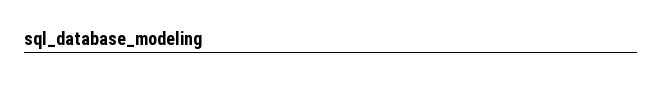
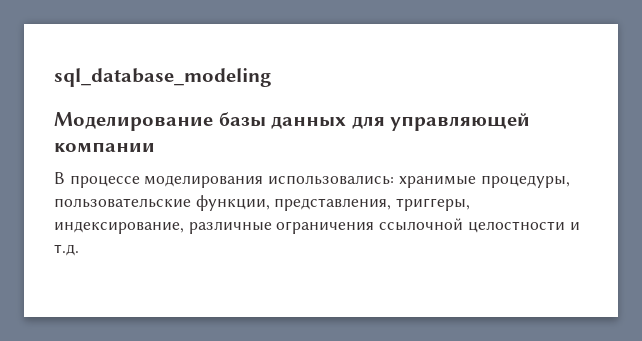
+ Моделирование базы данных для управляющей компании
+ В процессе моделирования использовались: хранимые процедуры, пользовательские функции, представления, триггеры, индексирование, различные ограничения ссылочной целостности и т.д.

